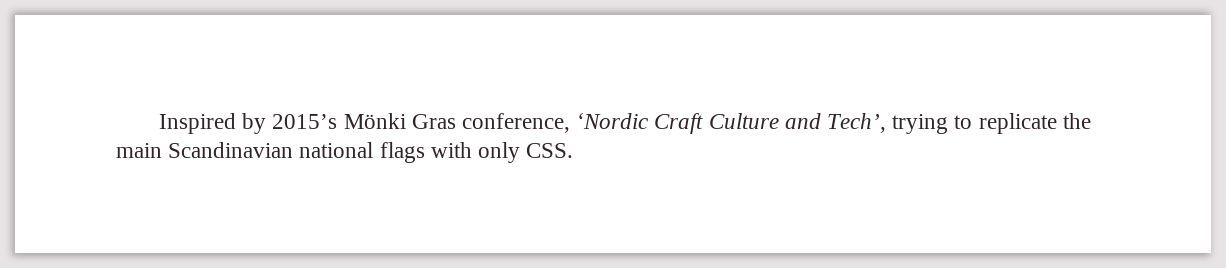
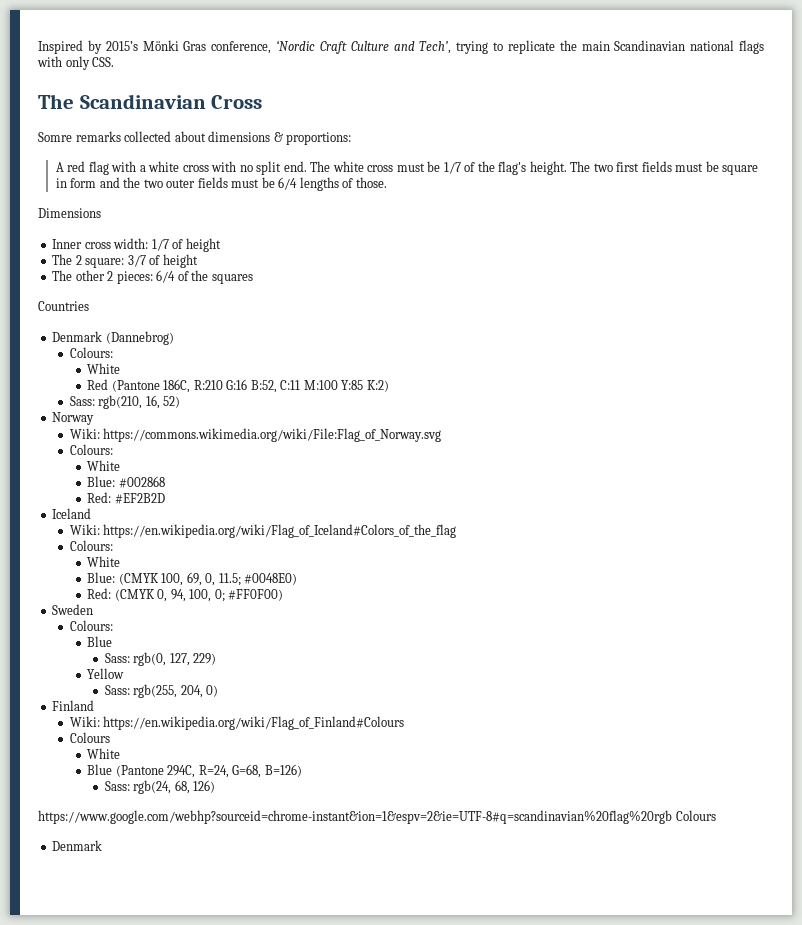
+ The Scandinavian Cross
+ Somre remarks collected about dimensions & proportions:
+ A red flag with a white cross with no split end. The white cross must be 1/7 of the flag's height. The two first fields must be square in form and the two outer fields must be 6/4 lengths of those.
+ Dimensions
+ Inner cross width: 1/7 of height
+ The 2 square: 3/7 of height
+ The other 2 pieces: 6/4 of the squares
+ Countries
+ Denmark (Dannebrog)
+ Colours:
+ White
+ Red (Pantone 186C, R:210 G:16 B:52, C:11 M:100 Y:85 K:2)
+ Sass: rgb(210, 16, 52)
+ Norway
+ Wiki: https://commons.wikimedia.org/wiki/File:Flag_of_Norway.svg
+ Colours:
+ White
+ Blue: #002868
+ Red: #EF2B2D
+ Iceland
+ Wiki: https://en.wikipedia.org/wiki/Flag_of_Iceland#Colors_of_the_flag
+ Colours:
+ White
+ Blue: (CMYK 100, 69, 0, 11.5; #0048E0)
+ Red: (CMYK 0, 94, 100, 0; #FF0F00)
+ Sweden
+ Colours:
+ Blue
+ Sass: rgb(0, 127, 229)
+ Yellow
+ Sass: rgb(255, 204, 0)
+ Finland
+ Wiki: https://en.wikipedia.org/wiki/Flag_of_Finland#Colours
+ Colours
+ White
+ Blue (Pantone 294C, R=24, G=68, B=126)
+ Sass: rgb(24, 68, 126)
+ https://www.google.com/webhp?sourceid=chrome-instant&ion=1&espv=2&ie=UTF-8#q=scandinavian%20flag%20rgb Colours
+ Denmark

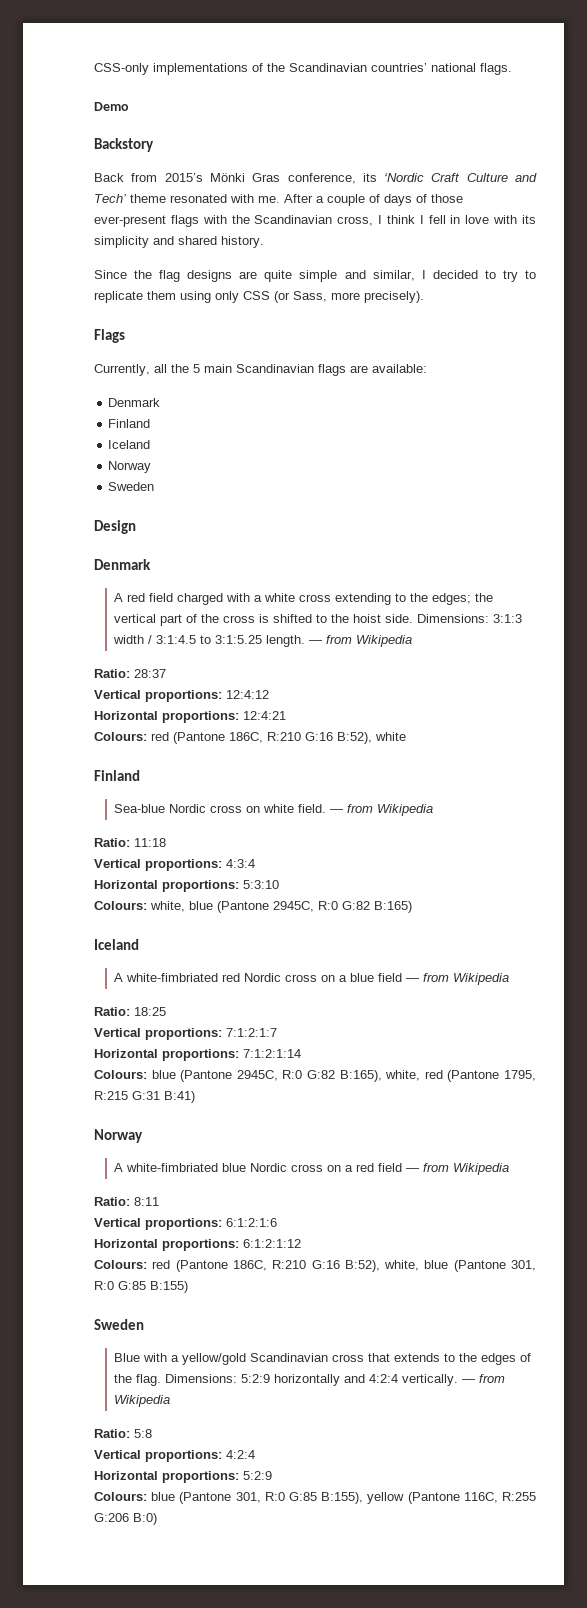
- Inspired by 2015’s Mönki Gras conference, ‘Nordic Craft Culture and Tech’, trying to replicate the main Scandinavian national flags with only CSS.
- The Scandinavian Cross
- Somre remarks collected about dimensions & proportions:
+ CSS-only implementations of the Scandinavian countries’ national flags.
+ Demo
+ Backstory
+ Back from 2015’s Mönki Gras conference, its ‘Nordic Craft Culture and Tech’ theme resonated with me. After a couple of days of those ever-present flags with the Scandinavian cross, I think I fell in love with its simplicity and shared history.
+ Since the flag designs are quite simple and similar, I decided to try to replicate them using only CSS (or Sass, more precisely).
+ Flags
+ Currently, all the 5 main Scandinavian flags are available:
+ Denmark
+ Finland
+ Iceland
+ Norway
+ Sweden
+ Design
+ Denmark
- A red flag with a white cross with no split end. The white cross must be 1/7 of the flag's height. The two first fields must be square in form and the two outer fields must be 6/4 lengths of those.
- Dimensions
- Inner cross width: 1/7 of height
- The 2 square: 3/7 of height
- The other 2 pieces: 6/4 of the squares
- Countries
- Denmark (Dannebrog)
- Colours:
- White
- Red (Pantone 186C, R:210 G:16 B:52, C:11 M:100 Y:85 K:2)
- Sass: rgb(210, 16, 52)
+ A red field charged with a white cross extending to the edges; the vertical part of the cross is shifted to the hoist side. Dimensions: 3:1:3 width / 3:1:4.5 to 3:1:5.25 length. — from Wikipedia
+ Ratio: 28:37
+ Vertical proportions: 12:4:12
+ Horizontal proportions: 12:4:21
+ Colours: red (Pantone 186C, R:210 G:16 B:52), white
+ Finland
+ Sea-blue Nordic cross on white field. — from Wikipedia
+ Ratio: 11:18
+ Vertical proportions: 4:3:4
+ Horizontal proportions: 5:3:10
+ Colours: white, blue (Pantone 2945C, R:0 G:82 B:165)
+ Iceland
+ A white-fimbriated red Nordic cross on a blue field — from Wikipedia
+ Ratio: 18:25
+ Vertical proportions: 7:1:2:1:7
+ Horizontal proportions: 7:1:2:1:14
+ Colours: blue (Pantone 2945C, R:0 G:82 B:165), white, red (Pantone 1795, R:215 G:31 B:41)
  Norway
- Wiki: https://commons.wikimedia.org/wiki/File:Flag_of_Norway.svg
- Colours:
- White
- Blue: #002868
- Red: #EF2B2D
- Iceland
- Wiki: https://en.wikipedia.org/wiki/Flag_of_Iceland#Colors_of_the_flag
- Colours:
- White
- Blue: (CMYK 100, 69, 0, 11.5; #0048E0)
- Red: (CMYK 0, 94, 100, 0; #FF0F00)
+ A white-fimbriated blue Nordic cross on a red field — from Wikipedia
+ Ratio: 8:11
+ Vertical proportions: 6:1:2:1:6
+ Horizontal proportions: 6:1:2:1:12
+ Colours: red (Pantone 186C, R:210 G:16 B:52), white, blue (Pantone 301, R:0 G:85 B:155)
  Sweden
- Colours:
- Blue
- Sass: rgb(0, 127, 229)
- Yellow
- Sass: rgb(255, 204, 0)
- Finland
- Wiki: https://en.wikipedia.org/wiki/Flag_of_Finland#Colours
- Colours
- White
- Blue (Pantone 294C, R=24, G=68, B=126)
- Sass: rgb(24, 68, 126)
- https://www.google.com/webhp?sourceid=chrome-instant&ion=1&espv=2&ie=UTF-8#q=scandinavian%20flag%20rgb Colours
- Denmark
+ Blue with a yellow/gold Scandinavian cross that extends to the edges of the flag. Dimensions: 5:2:9 horizontally and 4:2:4 vertically. — from Wikipedia
+ Ratio: 5:8
+ Vertical proportions: 4:2:4
+ Horizontal proportions: 5:2:9
+ Colours: blue (Pantone 301, R:0 G:85 B:155), yellow (Pantone 116C, R:255 G:206 B:0)

